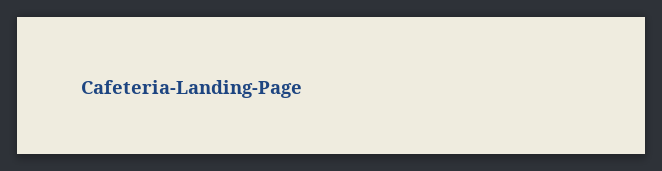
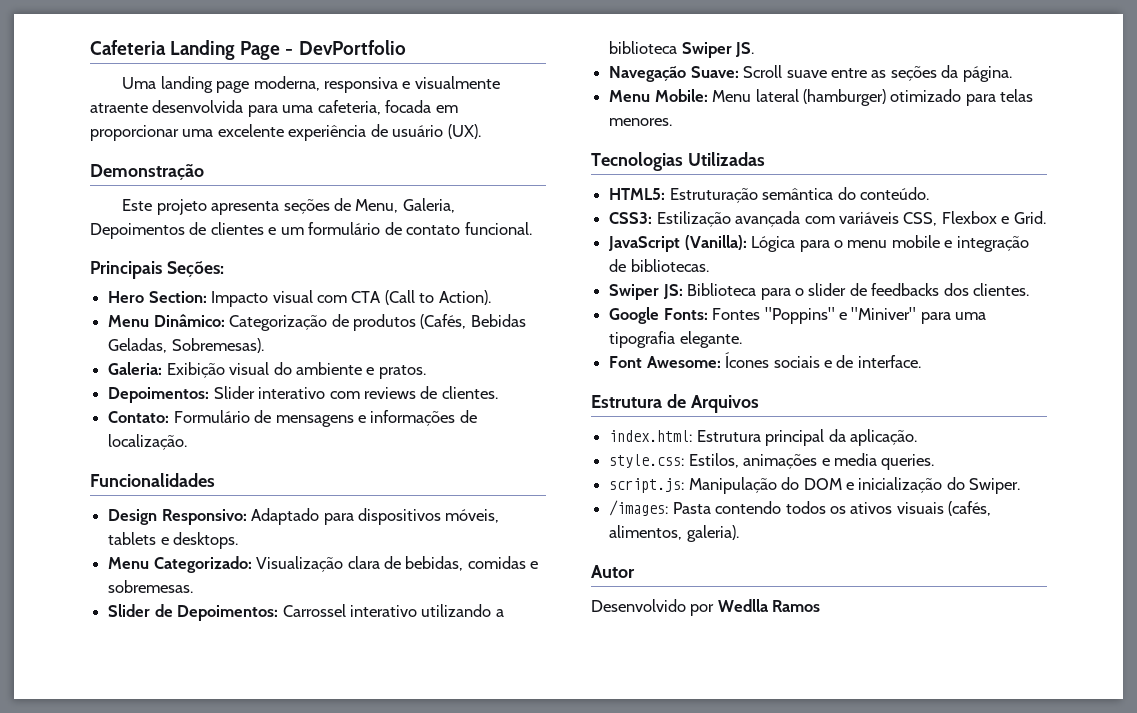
- Cafeteria-Landing-Page
+ Cafeteria Landing Page - DevPortfolio
+ Uma landing page moderna, responsiva e visualmente atraente desenvolvida para uma cafeteria, focada em proporcionar uma excelente experiência de usuário (UX).
+ Demonstração
+ Este projeto apresenta seções de Menu, Galeria, Depoimentos de clientes e um formulário de contato funcional.
+ Principais Seções:
+ Hero Section: Impacto visual com CTA (Call to Action).
+ Menu Dinâmico: Categorização de produtos (Cafés, Bebidas Geladas, Sobremesas).
+ Galeria: Exibição visual do ambiente e pratos.
+ Depoimentos: Slider interativo com reviews de clientes.
+ Contato: Formulário de mensagens e informações de localização.
+ Funcionalidades
+ Design Responsivo: Adaptado para dispositivos móveis, tablets e desktops.
+ Menu Categorizado: Visualização clara de bebidas, comidas e sobremesas.
+ Slider de Depoimentos: Carrossel interativo utilizando a biblioteca Swiper JS.
+ Navegação Suave: Scroll suave entre as seções da página.
+ Menu Mobile: Menu lateral (hamburger) otimizado para telas menores.
+ Tecnologias Utilizadas
+ HTML5: Estruturação semântica do conteúdo.
+ CSS3: Estilização avançada com variáveis CSS, Flexbox e Grid.
+ JavaScript (Vanilla): Lógica para o menu mobile e integração de bibliotecas.
+ Swiper JS: Biblioteca para o slider de feedbacks dos clientes.
+ Google Fonts: Fontes "Poppins" e "Miniver" para uma tipografia elegante.
+ Font Awesome: Ícones sociais e de interface.
+ Estrutura de Arquivos
+ index.html: Estrutura principal da aplicação.
+ style.css: Estilos, animações e media queries.
+ script.js: Manipulação do DOM e inicialização do Swiper.
+ /images: Pasta contendo todos os ativos visuais (cafés, alimentos, galeria).
+ Autor
+ Desenvolvido por Wedlla Ramos

